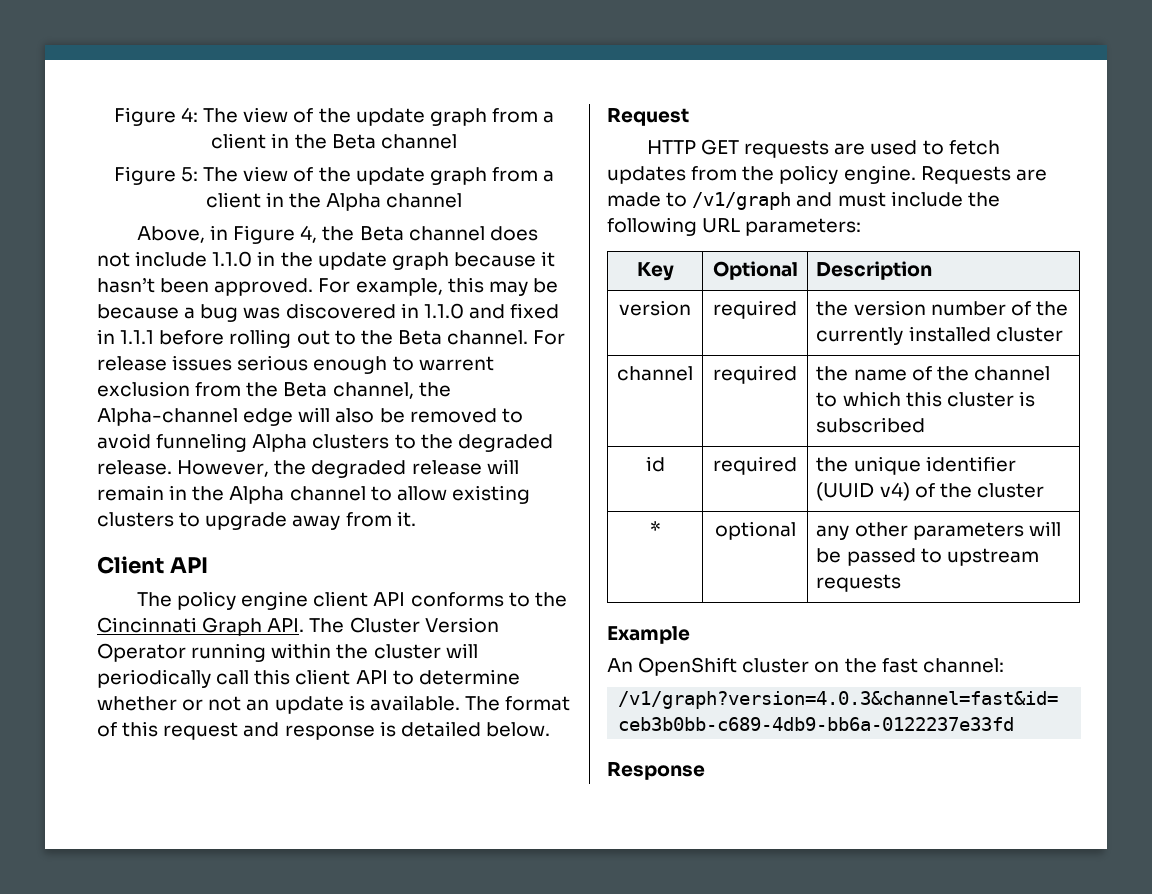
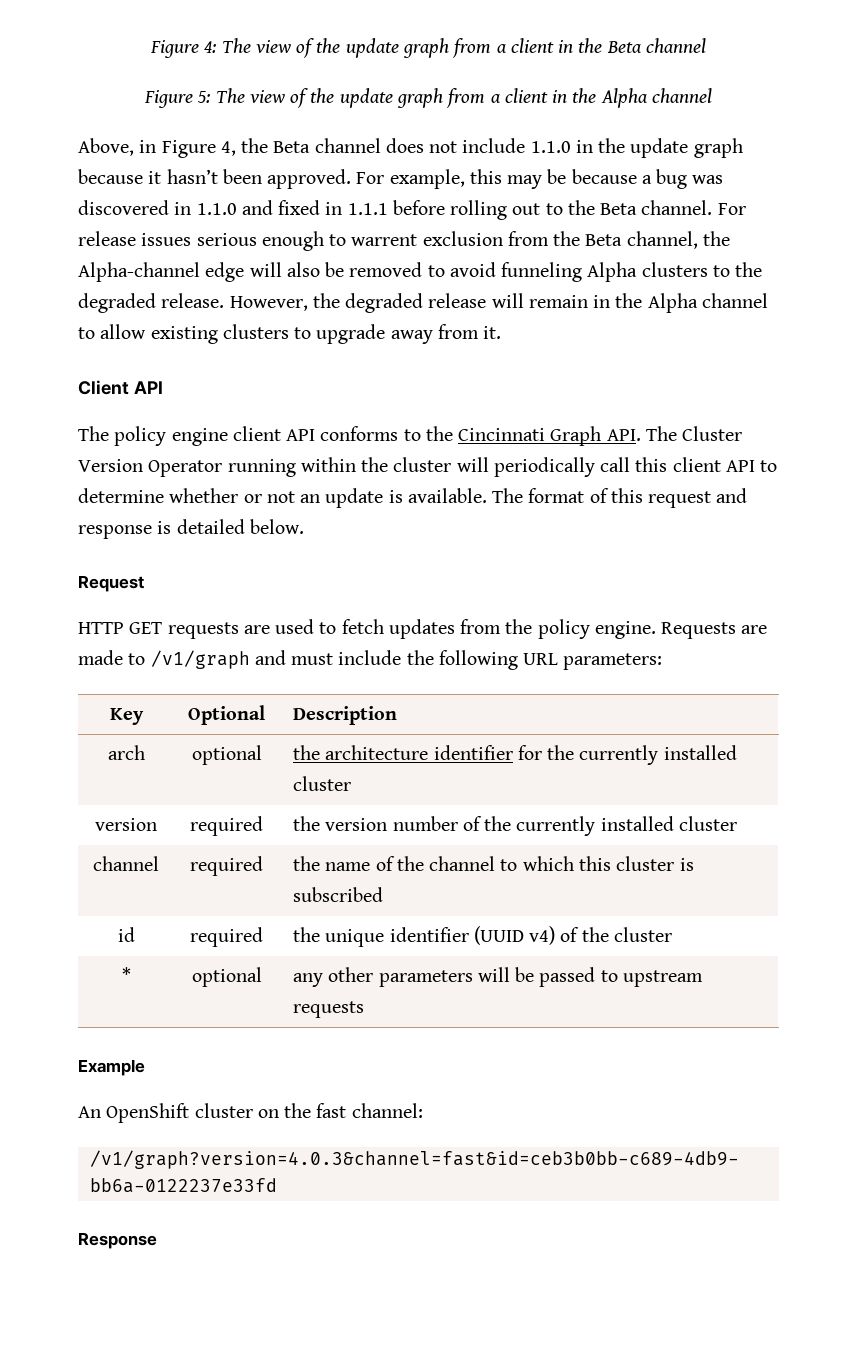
+ arch | optional | the architecture identifier for the currently installed cluster

